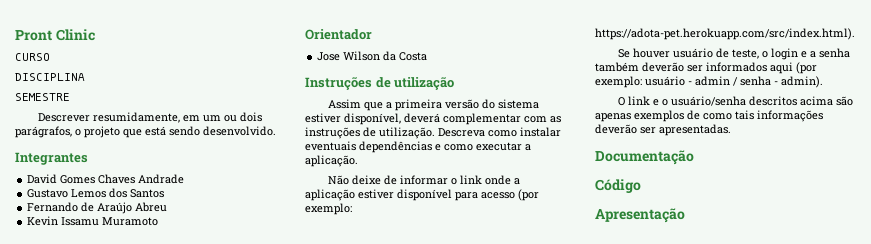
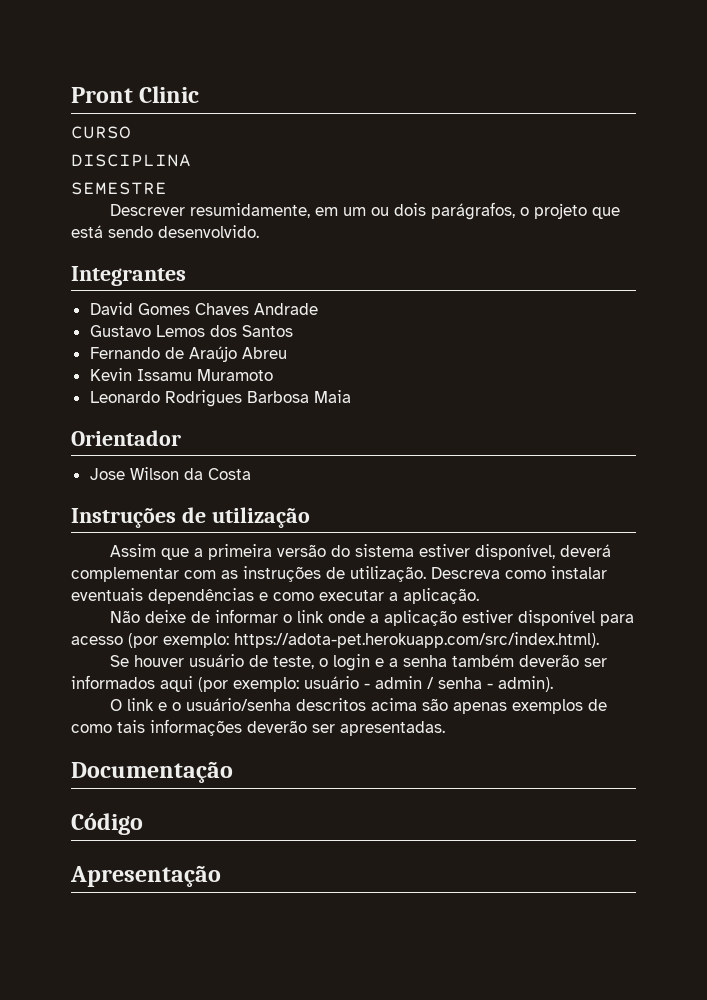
+ Leonardo Rodrigues Barbosa Maia

